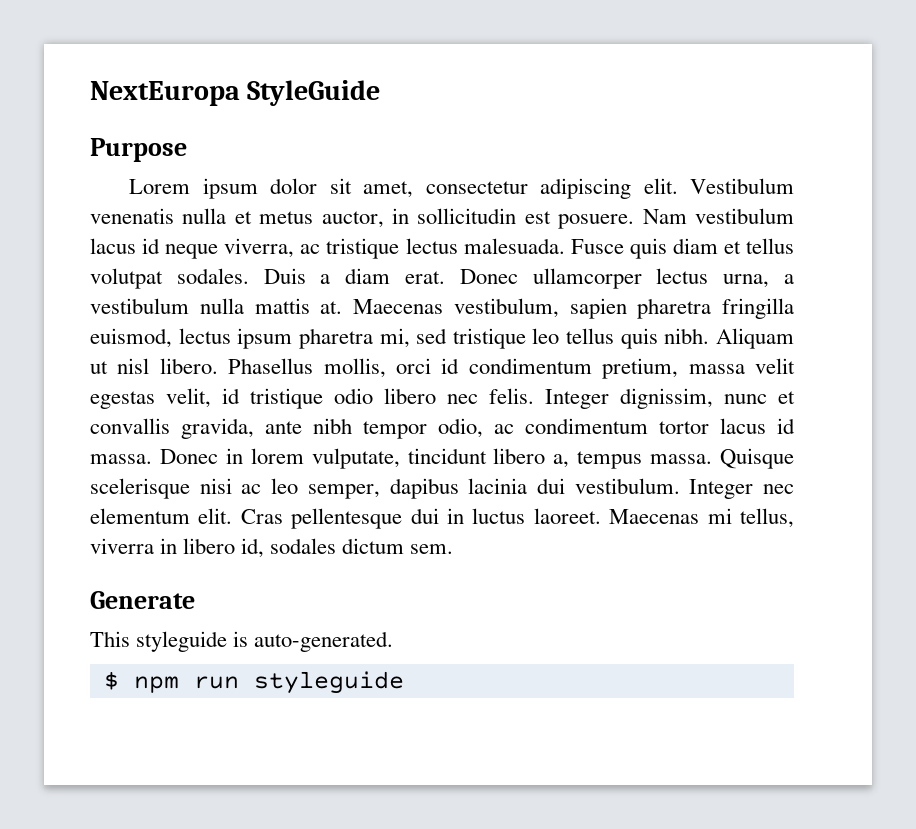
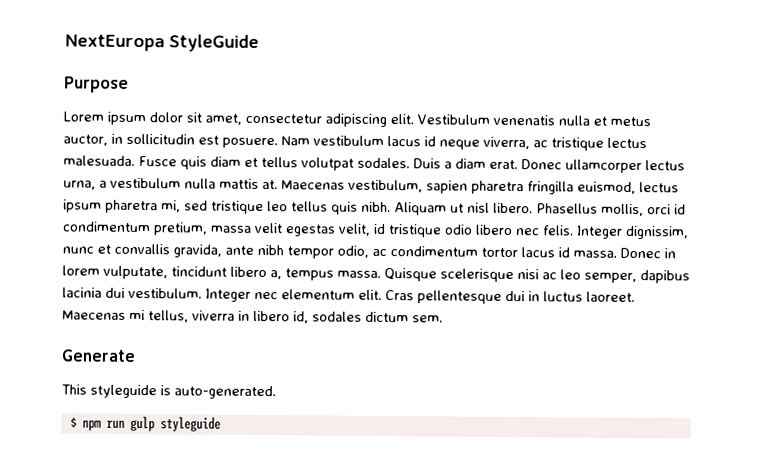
- $ npm run styleguide
+ $ npm run gulp styleguide

